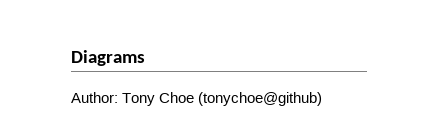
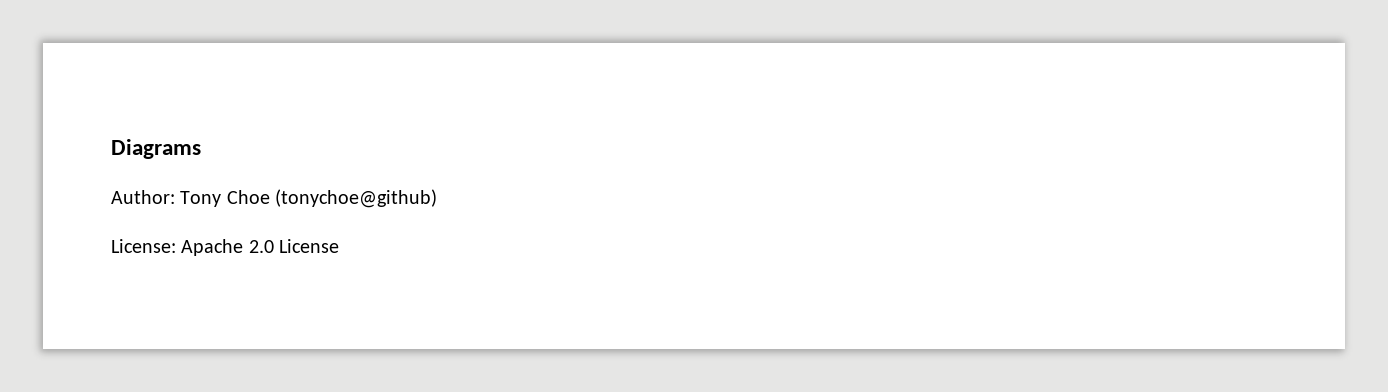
+ License: Apache 2.0 License

